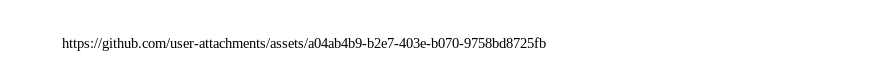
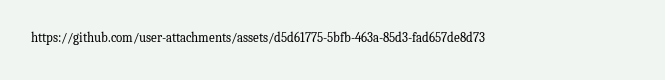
- https://github.com/user-attachments/assets/a04ab4b9-b2e7-403e-b070-9758bd8725fb
+ https://github.com/user-attachments/assets/d5d61775-5bfb-463a-85d3-fad657de8d73

